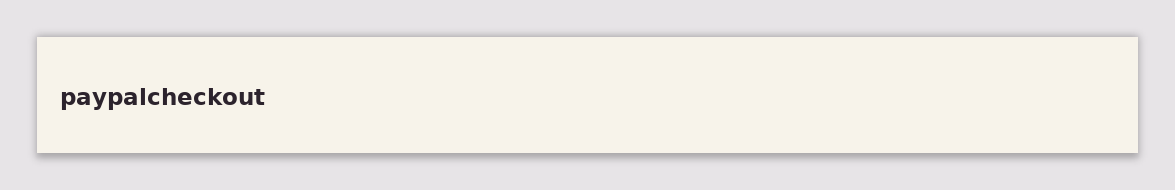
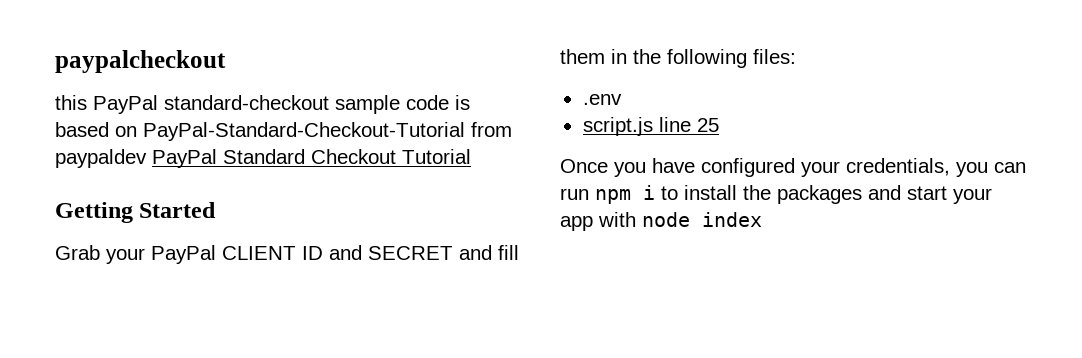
+ this PayPal standard-checkout sample code is based on PayPal-Standard-Checkout-Tutorial from paypaldev PayPal Standard Checkout Tutorial
+ Getting Started
+ Grab your PayPal CLIENT ID and SECRET and fill them in the following files:
+ .env
+ script.js line 25
+ Once you have configured your credentials, you can run npm i to install the packages and start your app with node index

